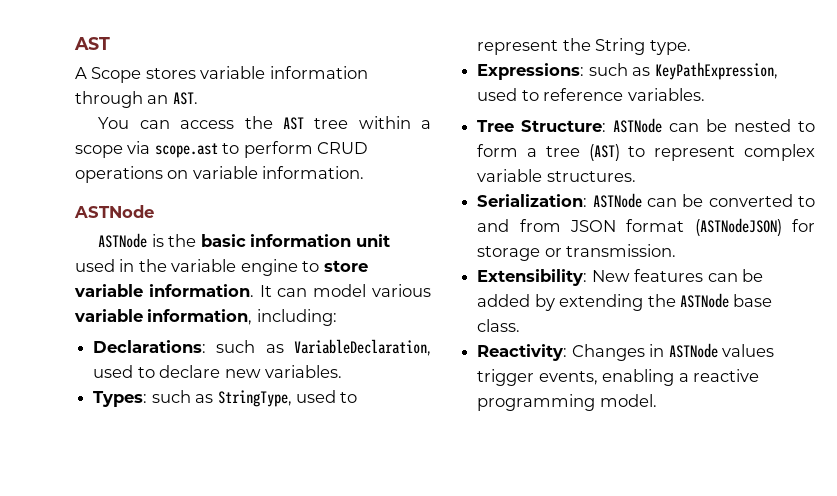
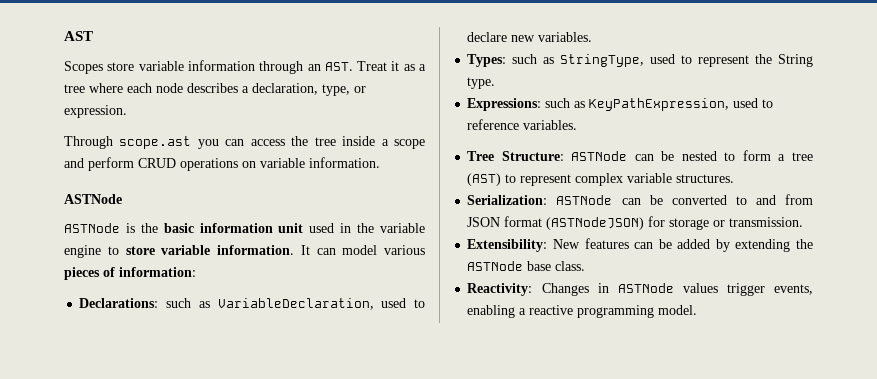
- A Scope stores variable information through an AST.
- You can access the AST tree within a scope via scope.ast to perform CRUD operations on variable information.
+ Scopes store variable information through an AST. Treat it as a tree where each node describes a declaration, type, or expression.
+ Through scope.ast you can access the tree inside a scope and perform CRUD operations on variable information.
- It can model various variable information, including:
+ It can model various pieces of information:

